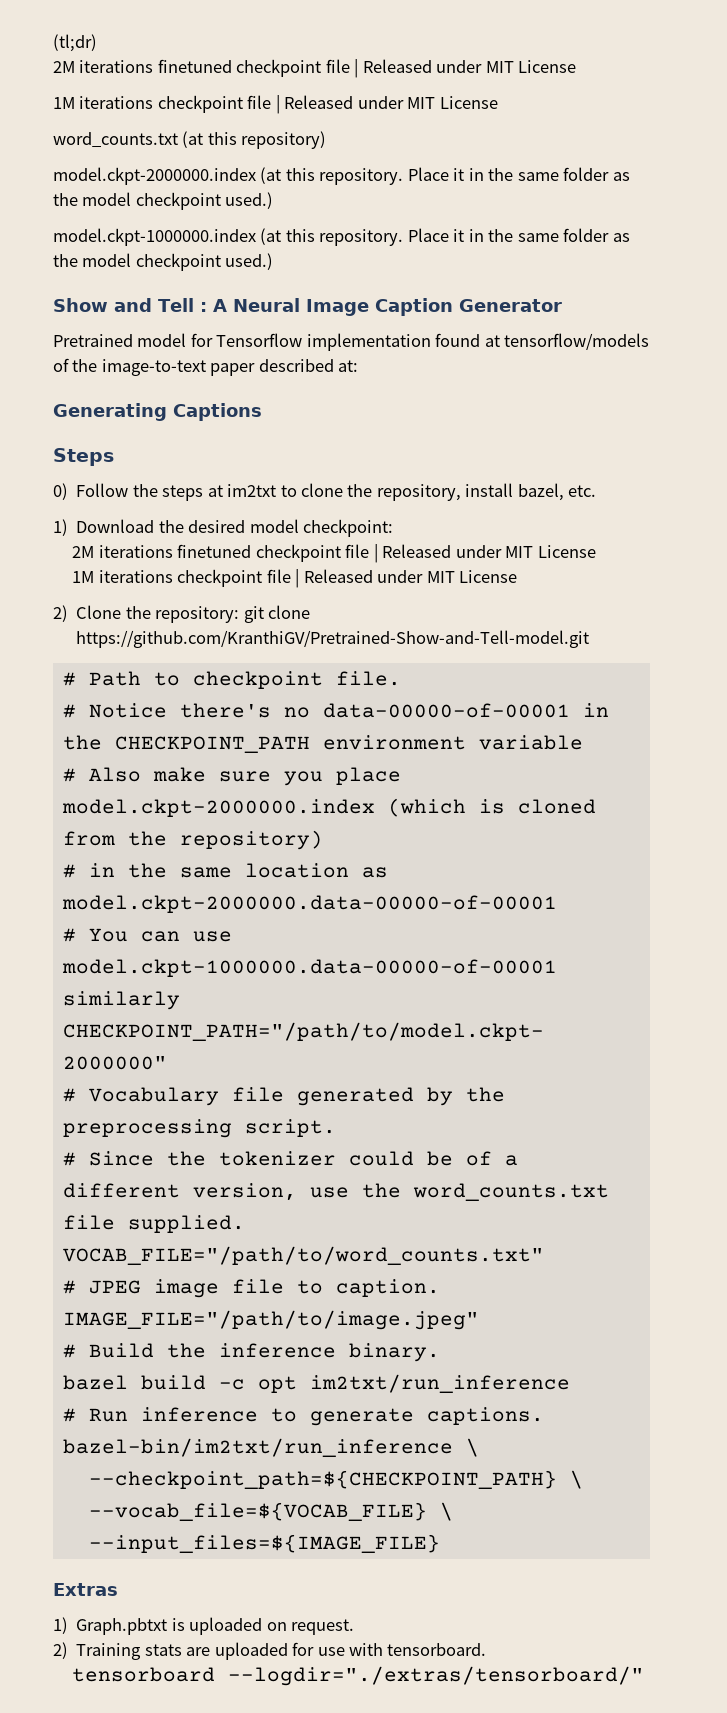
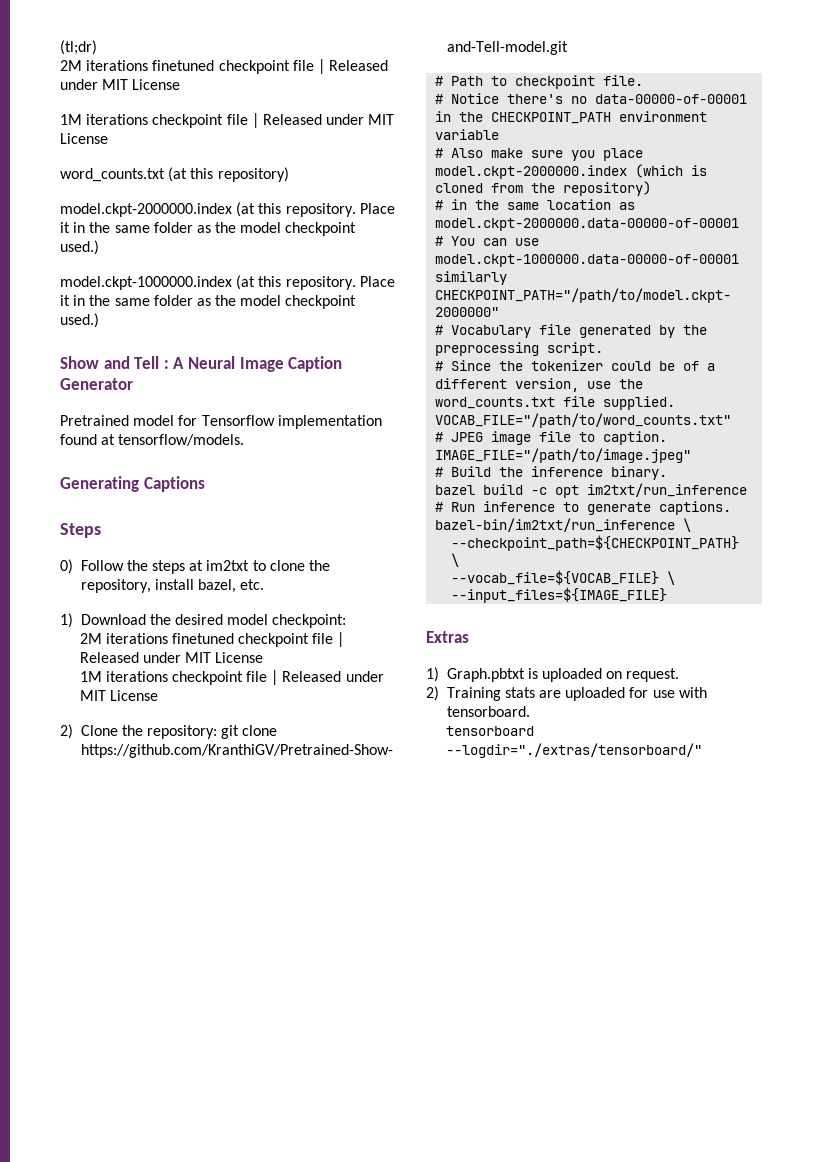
- Pretrained model for Tensorflow implementation found at tensorflow/models of the image-to-text paper described at:
+ Pretrained model for Tensorflow implementation found at tensorflow/models.

